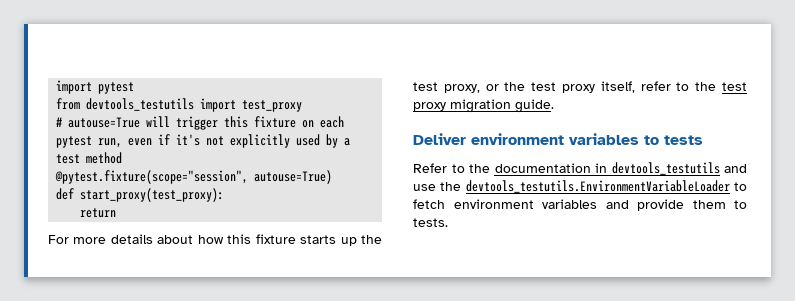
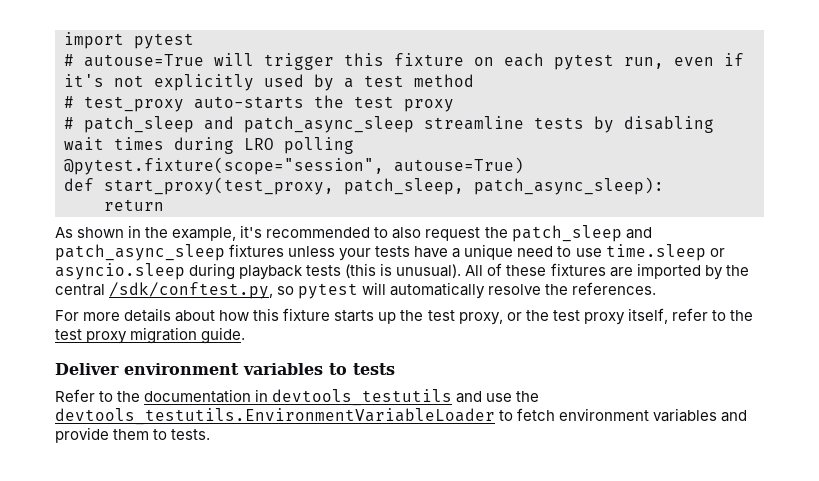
- from devtools_testutils import test_proxy
+ # test_proxy auto-starts the test proxy
+ # patch_sleep and patch_async_sleep streamline tests by disabling wait times during LRO polling
  @pytest.fixture(scope="session", autouse=True)
- def start_proxy(test_proxy):
+ def start_proxy(test_proxy, patch_sleep, patch_async_sleep):
  return
+ As shown in the example, it's recommended to also request the patch_sleep and patch_async_sleep fixtures unless your tests have a unique need to use time.sleep or asyncio.sleep during playback tests (this is unusual). All of these fixtures are imported by the central /sdk/conftest.py, so pytest will automatically resolve the references.

